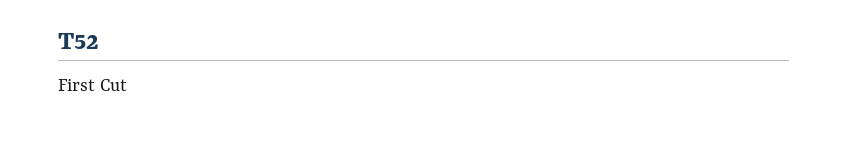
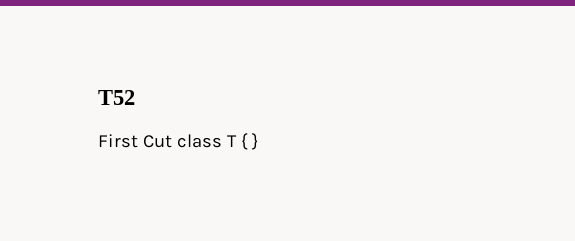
- First Cut
+ First Cut class T { }

